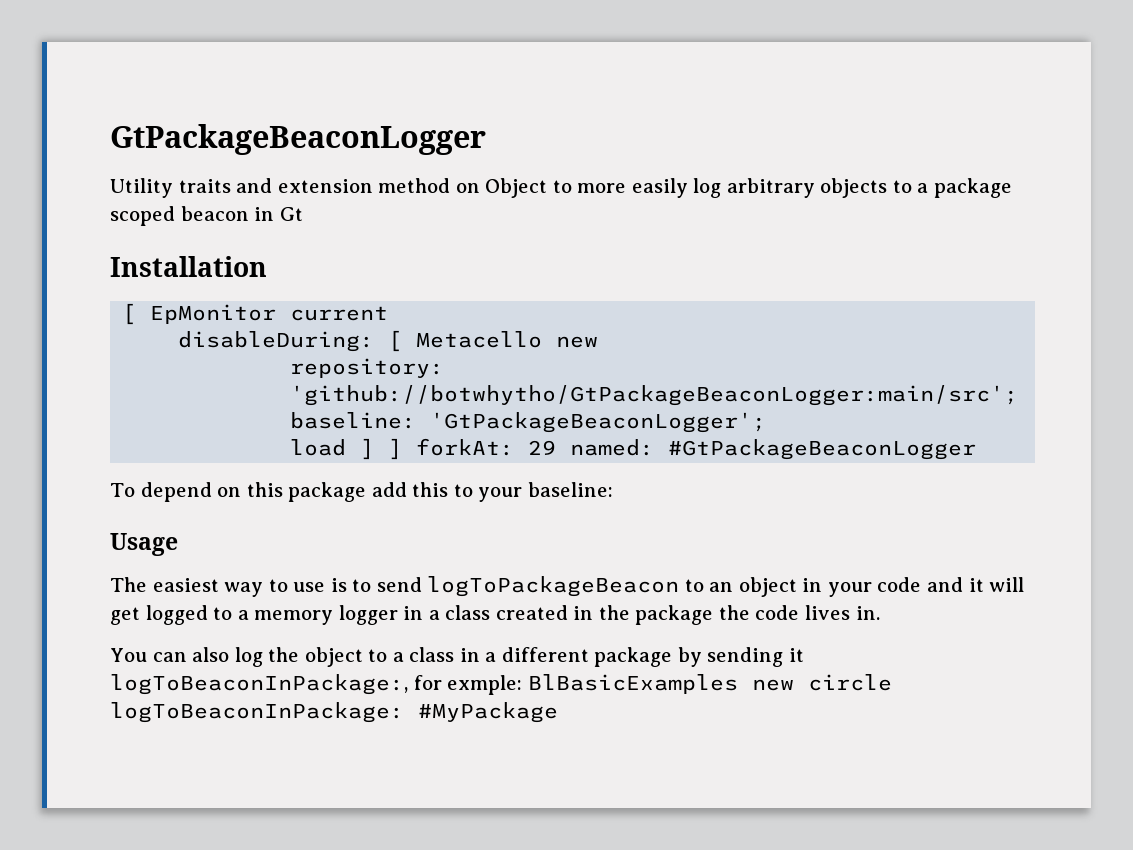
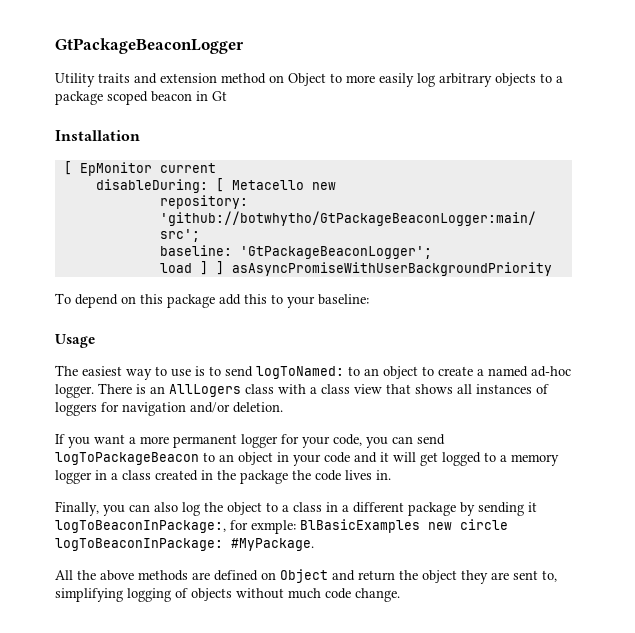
- load ] ] forkAt: 29 named: #GtPackageBeaconLogger
+ load ] ] asAsyncPromiseWithUserBackgroundPriority
- The easiest way to use is to send logToPackageBeacon to an object in your code and it will get logged to a memory logger in a class created in the package the code lives in.
+ The easiest way to use is to send logToNamed: to an object to create a named ad-hoc logger. There is an AllLogers class with a class view that shows all instances of loggers for navigation and/or deletion.
+ If you want a more permanent logger for your code, you can send logToPackageBeacon to an object in your code and it will get logged to a memory logger in a class created in the package the code lives in.
- You can also log the object to a class in a different package by sending it logToBeaconInPackage:, for exmple: BlBasicExamples new circle logToBeaconInPackage: #MyPackage
+ Finally, you can also log the object to a class in a different package by sending it logToBeaconInPackage:, for exmple: BlBasicExamples new circle logToBeaconInPackage: #MyPackage.
+ All the above methods are defined on Object and return the object they are sent to, simplifying logging of objects without much code change.

